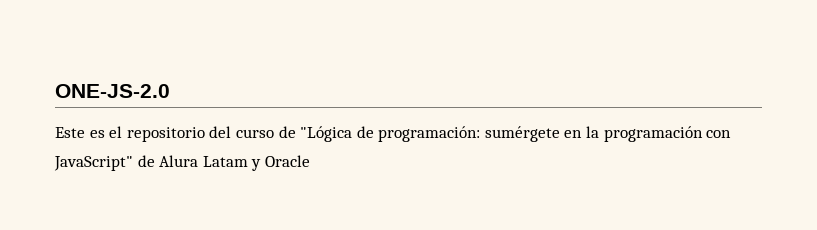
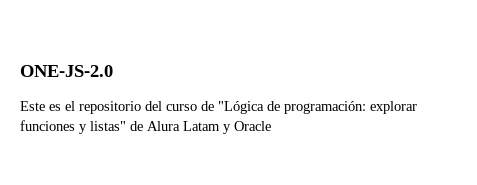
- Este es el repositorio del curso de "Lógica de programación: sumérgete en la programación con JavaScript" de Alura Latam y Oracle
+ Este es el repositorio del curso de "Lógica de programación: explorar funciones y listas" de Alura Latam y Oracle

